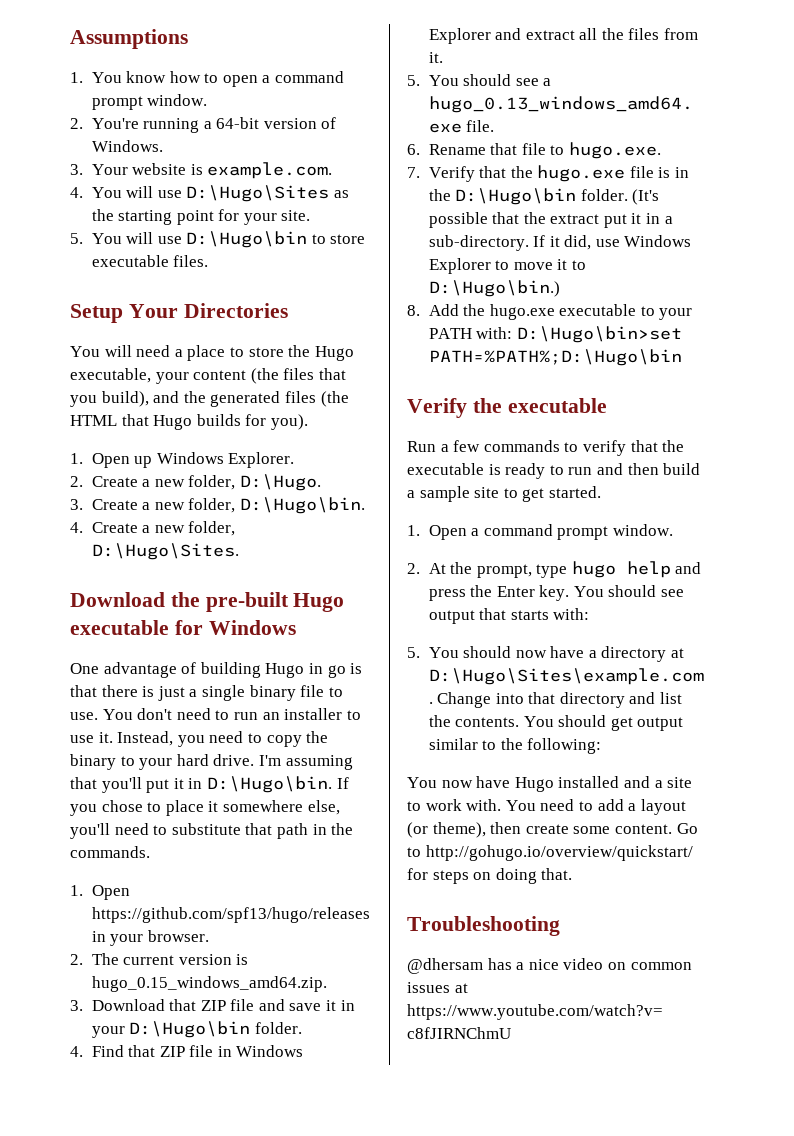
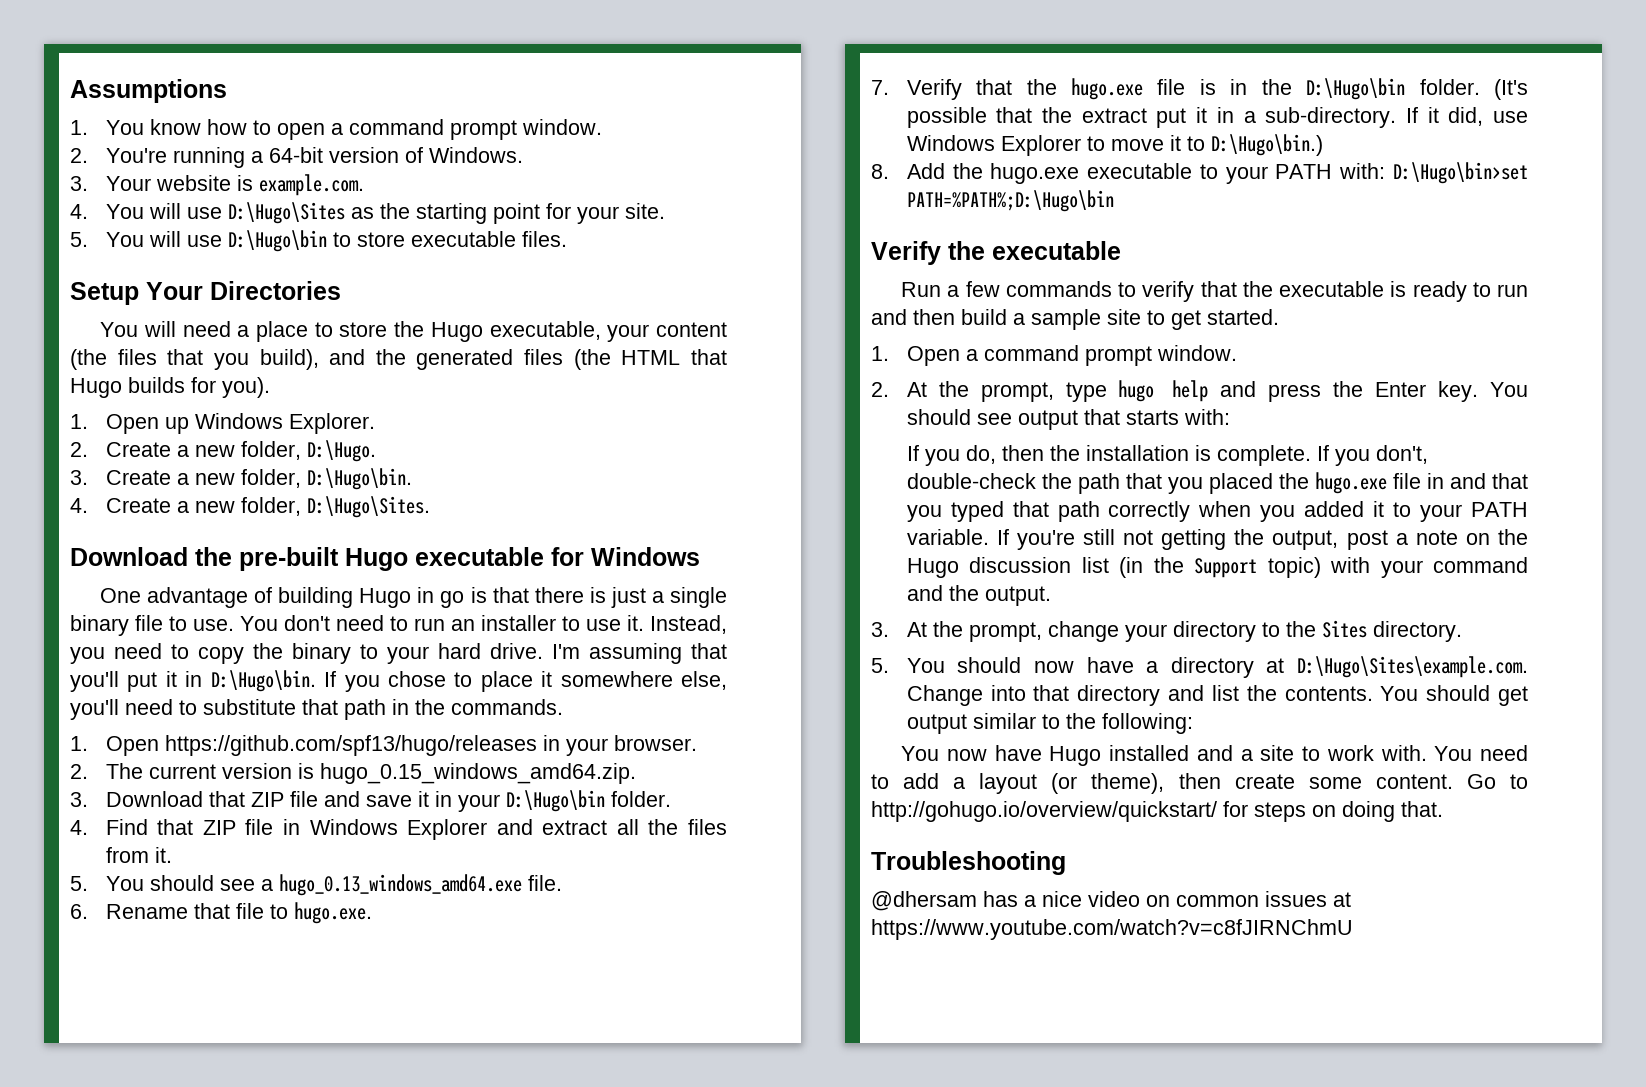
+ If you do, then the installation is complete. If you don't, double-check the path that you placed the hugo.exe file in and that you typed that path correctly when you added it to your PATH variable. If you're still not getting the output, post a note on the Hugo discussion list (in the Support topic) with your command and the output.
+ 3. At the prompt, change your directory to the Sites directory.

